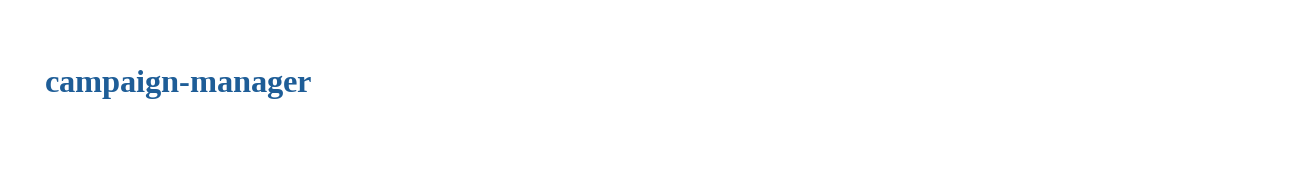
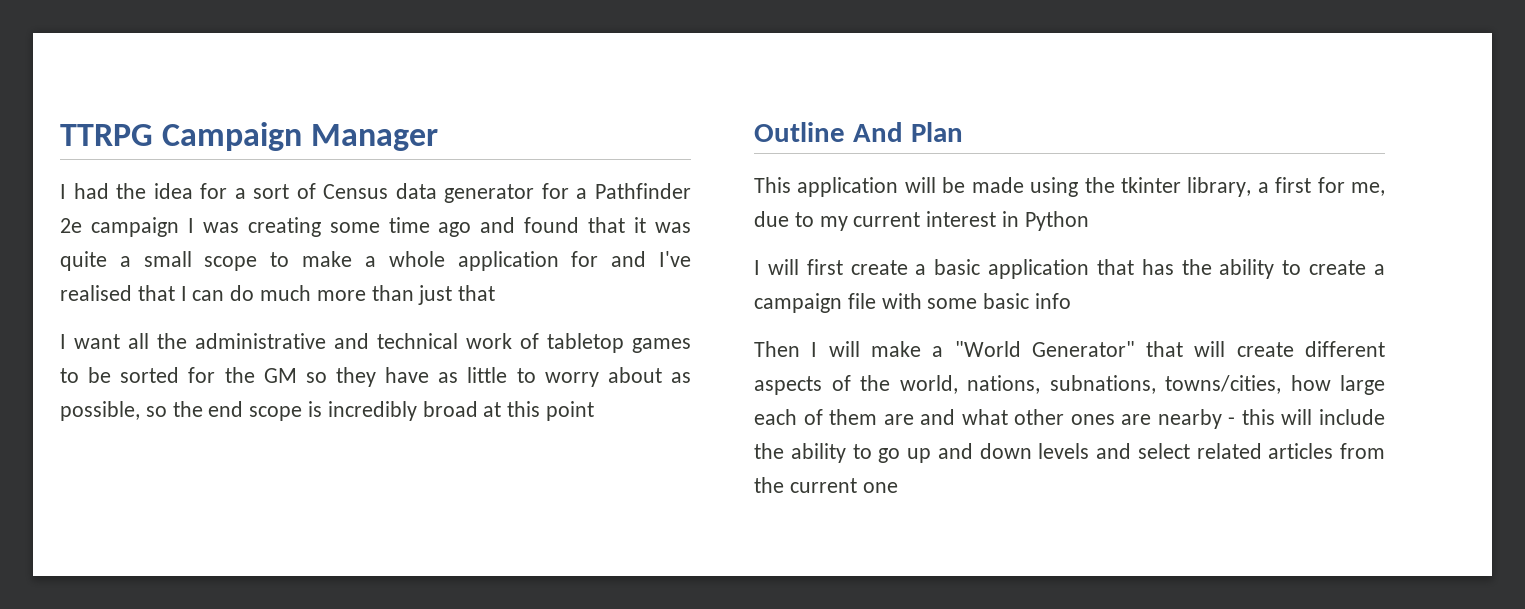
- campaign-manager
+ TTRPG Campaign Manager
+ I had the idea for a sort of Census data generator for a Pathfinder 2e campaign I was creating some time ago and found that it was quite a small scope to make a whole application for and I've realised that I can do much more than just that
+ I want all the administrative and technical work of tabletop games to be sorted for the GM so they have as little to worry about as possible, so the end scope is incredibly broad at this point
+ Outline And Plan
+ This application will be made using the tkinter library, a first for me, due to my current interest in Python
+ I will first create a basic application that has the ability to create a campaign file with some basic info
+ Then I will make a "World Generator" that will create different aspects of the world, nations, subnations, towns/cities, how large each of them are and what other ones are nearby - this will include the ability to go up and down levels and select related articles from the current one

